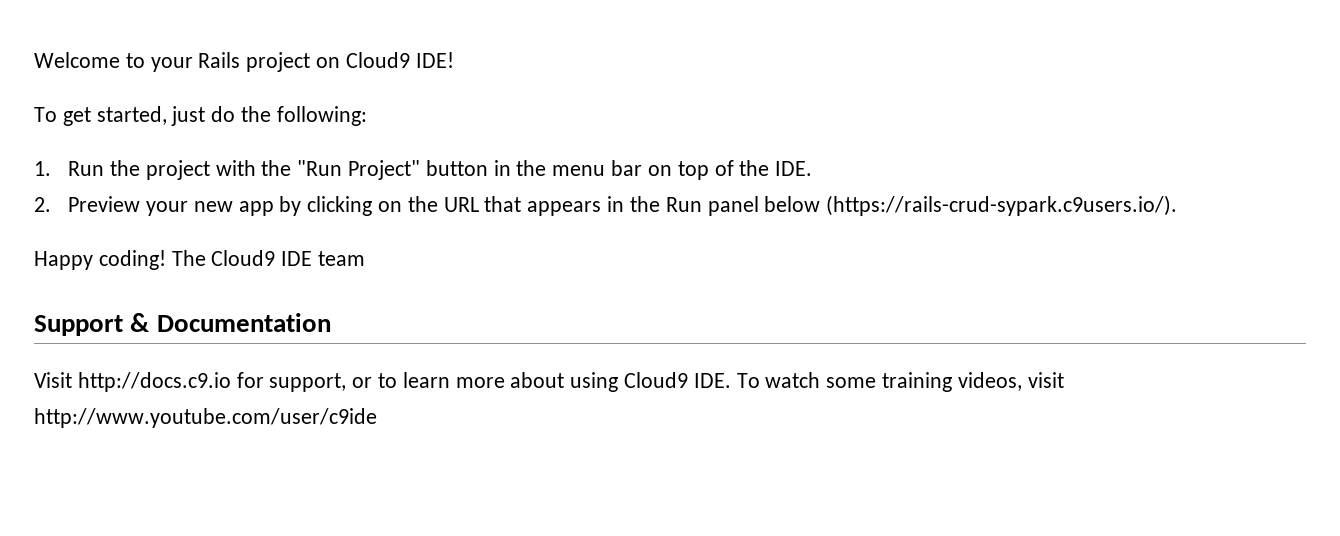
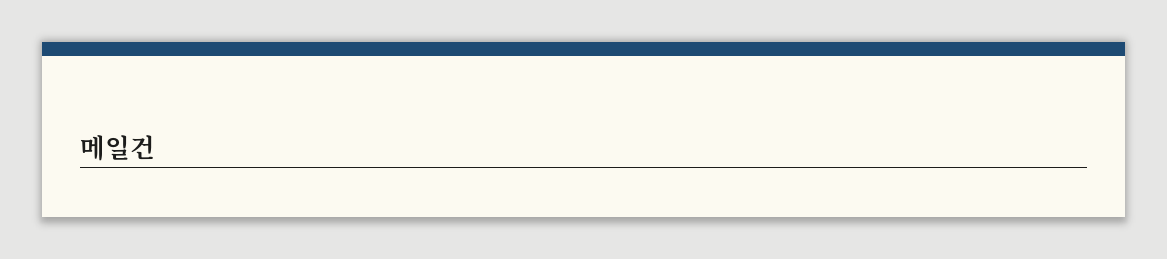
- Welcome to your Rails project on Cloud9 IDE!
- To get started, just do the following:
- 1. Run the project with the "Run Project" button in the menu bar on top of the IDE.
- 2. Preview your new app by clicking on the URL that appears in the Run panel below (https://rails-crud-sypark.c9users.io/).
- Happy coding! The Cloud9 IDE team
- Support & Documentation
- Visit http://docs.c9.io for support, or to learn more about using Cloud9 IDE. To watch some training videos, visit http://www.youtube.com/user/c9ide
+ 메일건

